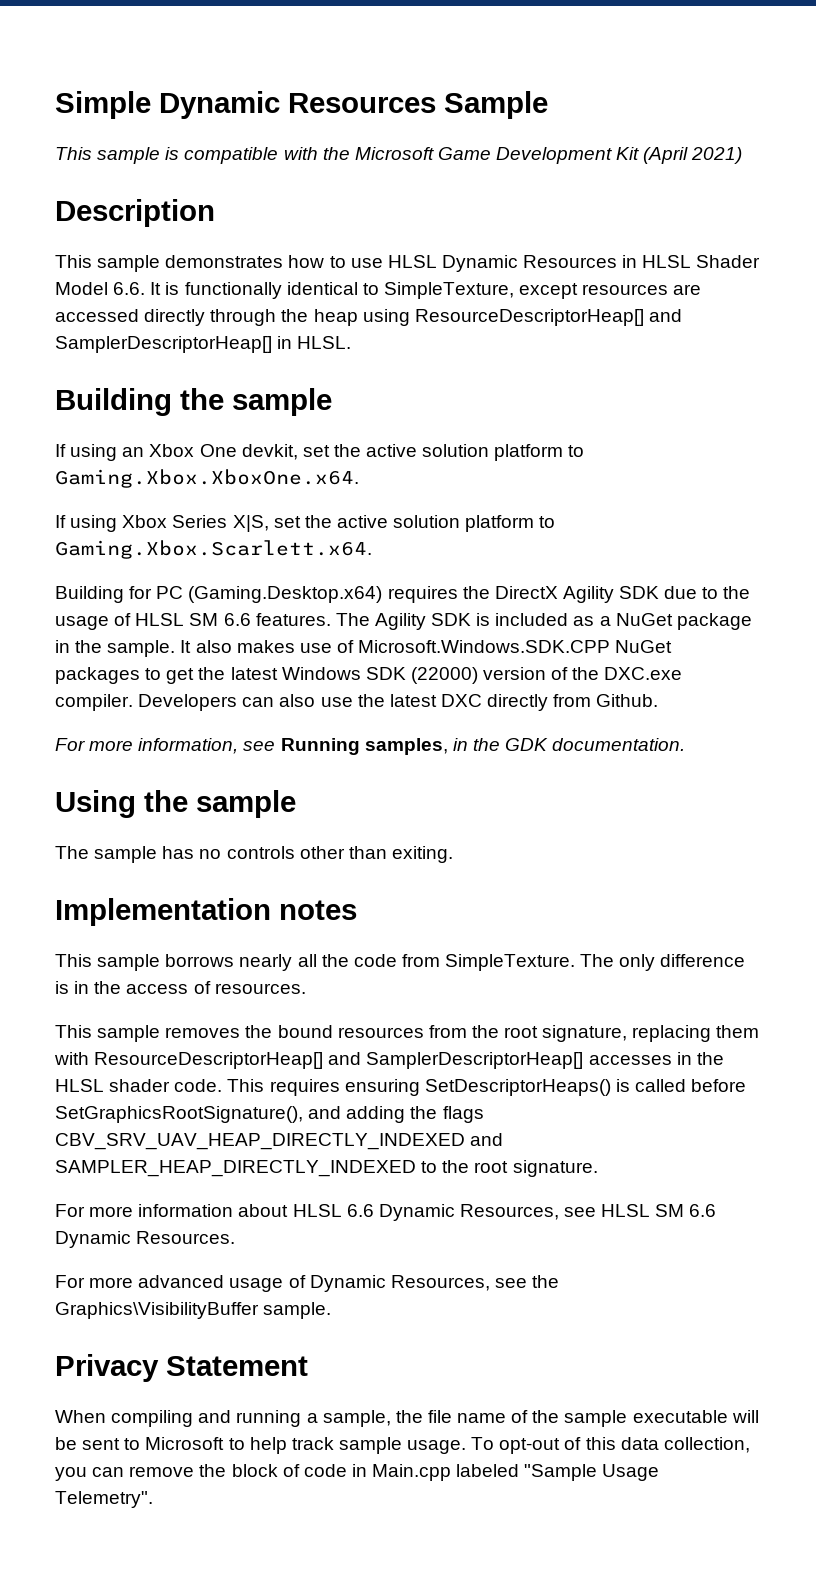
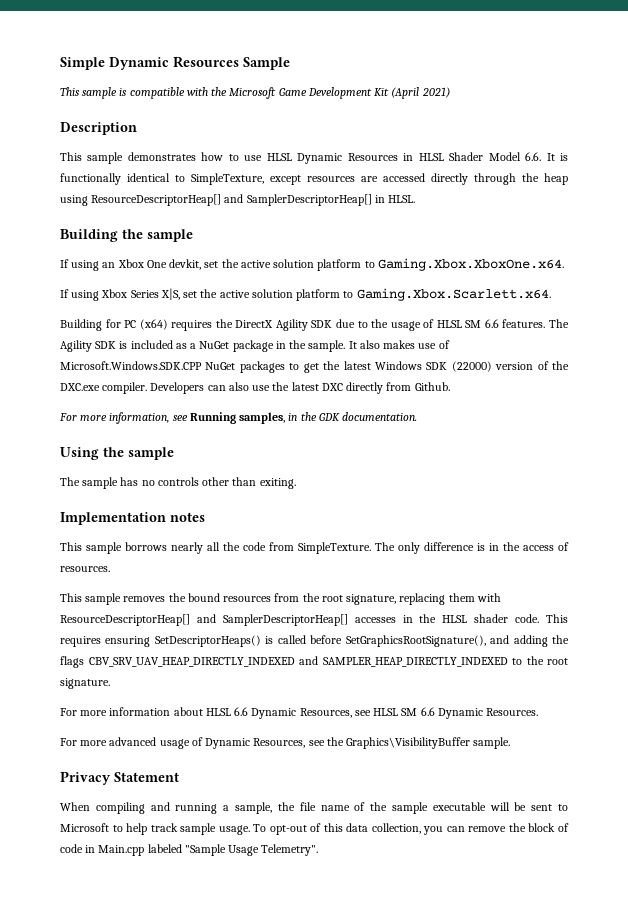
- Building for PC (Gaming.Desktop.x64) requires the DirectX Agility SDK due to the usage of HLSL SM 6.6 features.
+ Building for PC (x64) requires the DirectX Agility SDK due to the usage of HLSL SM 6.6 features.

